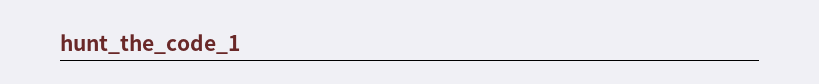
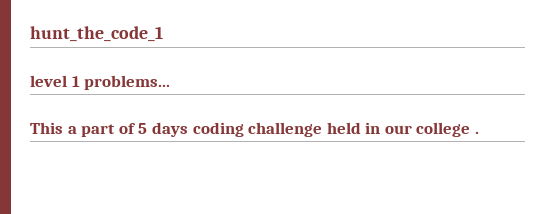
+ level 1 problems...
+ This a part of 5 days coding challenge held in our college .

